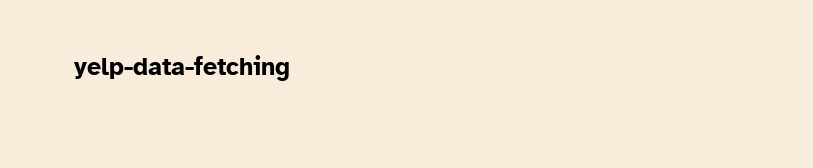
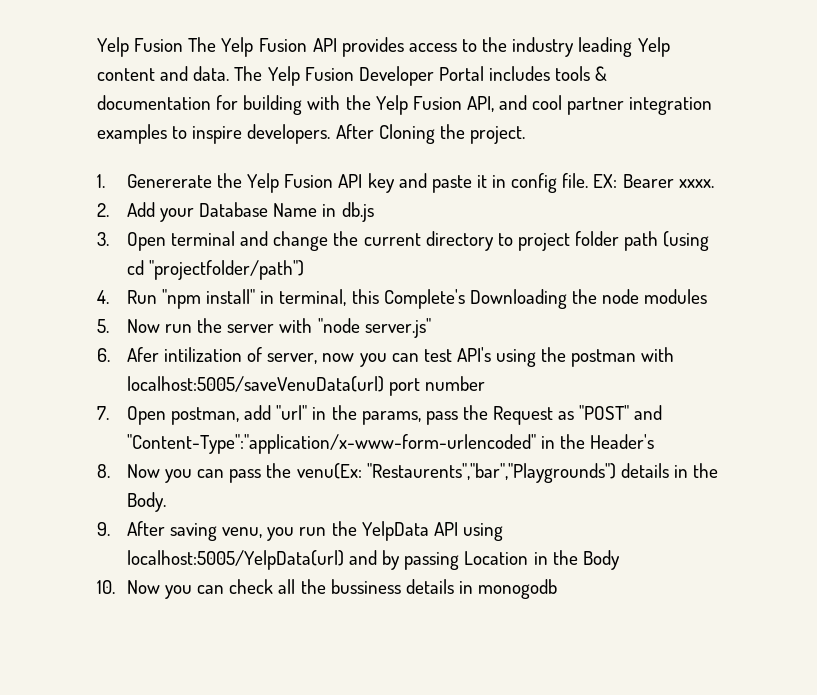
- yelp-data-fetching
+ Yelp Fusion The Yelp Fusion API provides access to the industry leading Yelp content and data. The Yelp Fusion Developer Portal includes tools & documentation for building with the Yelp Fusion API, and cool partner integration examples to inspire developers. After Cloning the project.
+ 1. Genererate the Yelp Fusion API key and paste it in config file. EX: Bearer xxxx.
+ 2. Add your Database Name in db.js
+ 3. Open terminal and change the current directory to project folder path (using cd "projectfolder/path")
+ 4. Run "npm install" in terminal, this Complete's Downloading the node modules
+ 5. Now run the server with "node server.js"
+ 6. Afer intilization of server, now you can test API's using the postman with localhost:5005/saveVenuData(url) port number
+ 7. Open postman, add "url" in the params, pass the Request as "POST" and "Content-Type":"application/x-www-form-urlencoded" in the Header's
+ 8. Now you can pass the venu(Ex: "Restaurents","bar","Playgrounds") details in the Body.
+ 9. After saving venu, you run the YelpData API using localhost:5005/YelpData(url) and by passing Location in the Body
+ 10. Now you can check all the bussiness details in monogodb

